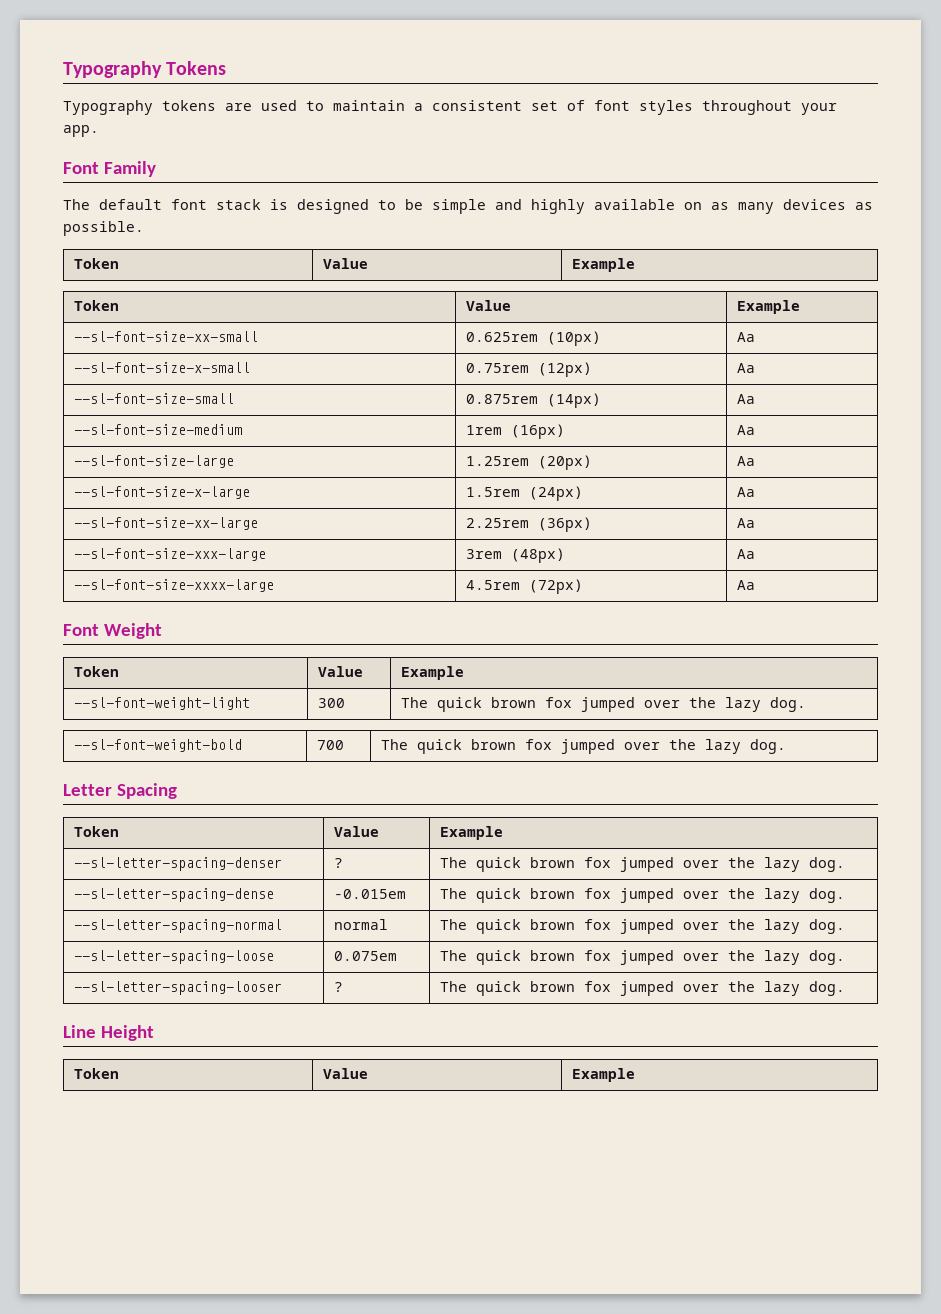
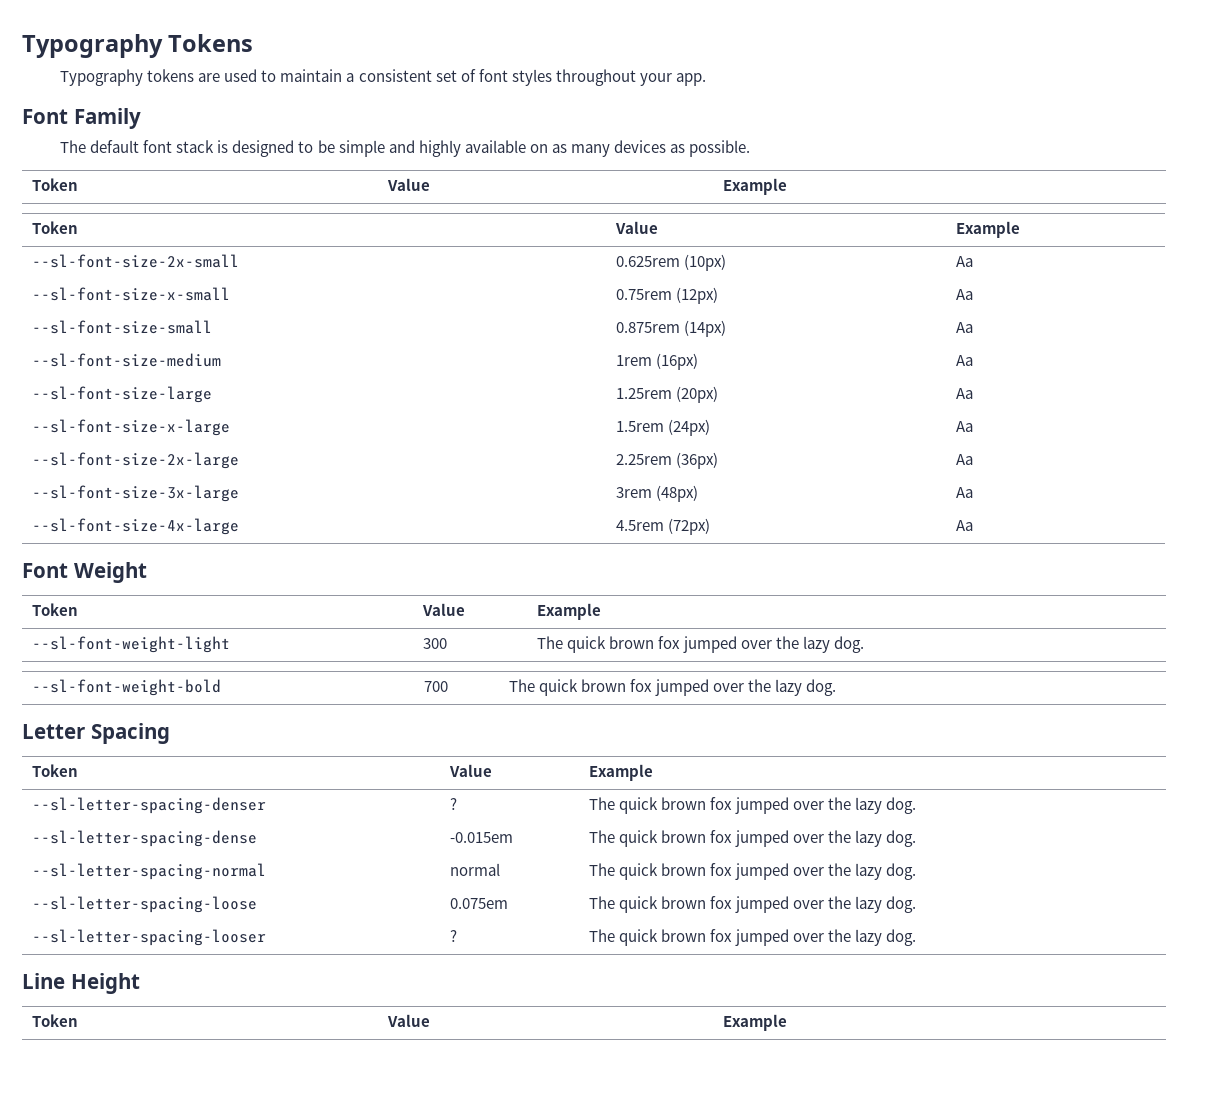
- --sl-font-size-xx-small | 0.625rem (10px) | Aa
+ --sl-font-size-2x-small | 0.625rem (10px) | Aa
- --sl-font-size-xx-large | 2.25rem (36px) | Aa
+ --sl-font-size-2x-large | 2.25rem (36px) | Aa
- --sl-font-size-xxx-large | 3rem (48px) | Aa
+ --sl-font-size-3x-large | 3rem (48px) | Aa
- --sl-font-size-xxxx-large | 4.5rem (72px) | Aa
+ --sl-font-size-4x-large | 4.5rem (72px) | Aa

